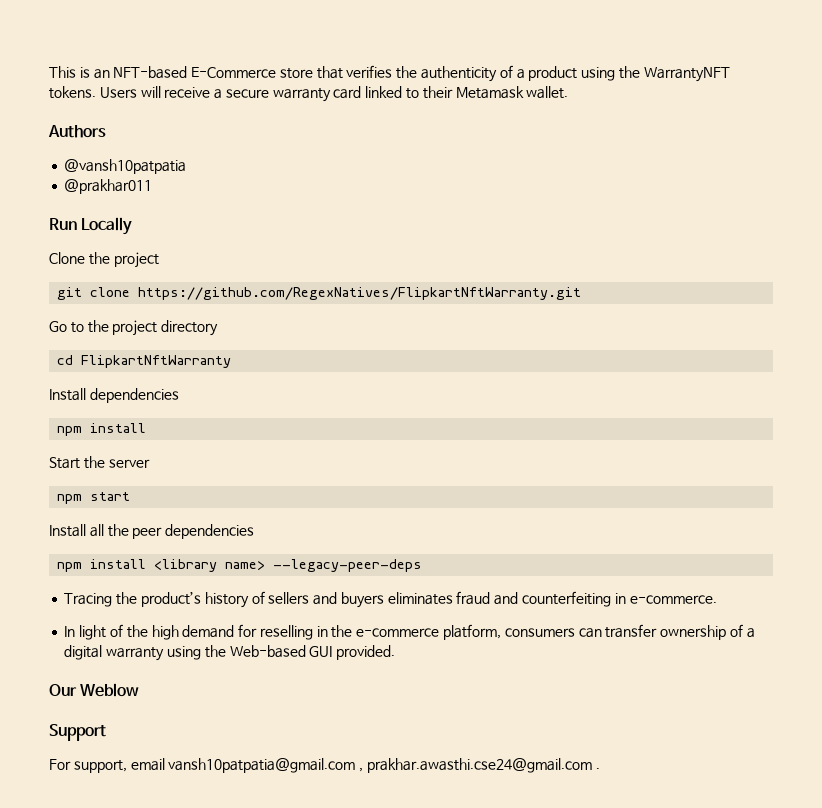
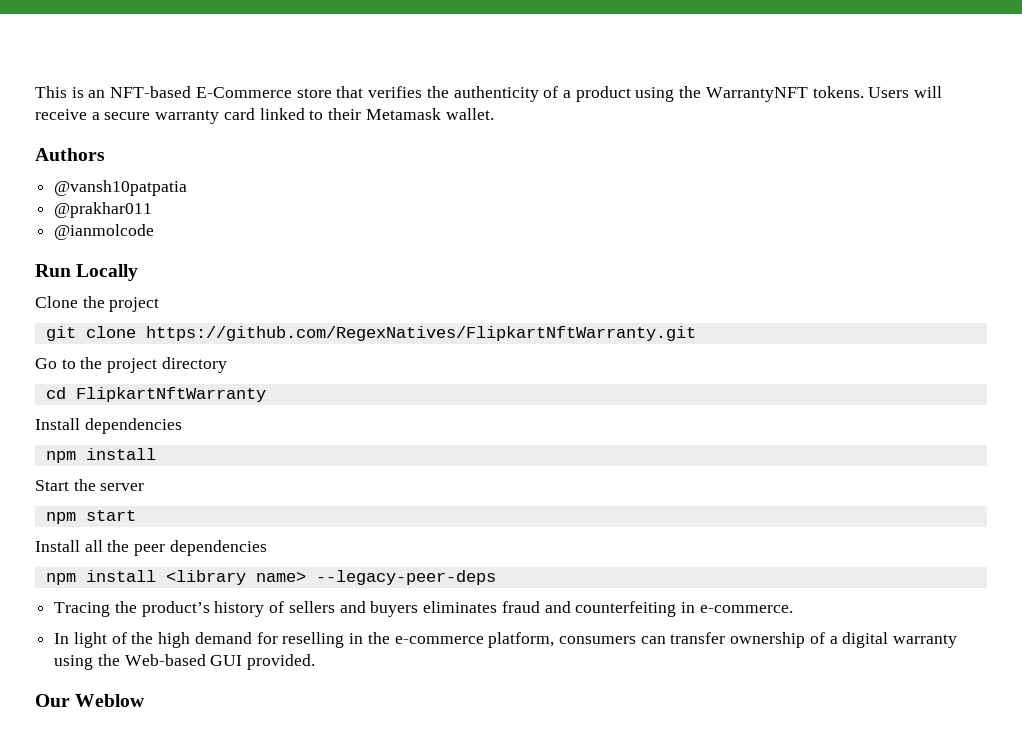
+ @ianmolcode
- Support
- For support, email vansh10patpatia@gmail.com , prakhar.awasthi.cse24@gmail.com .

